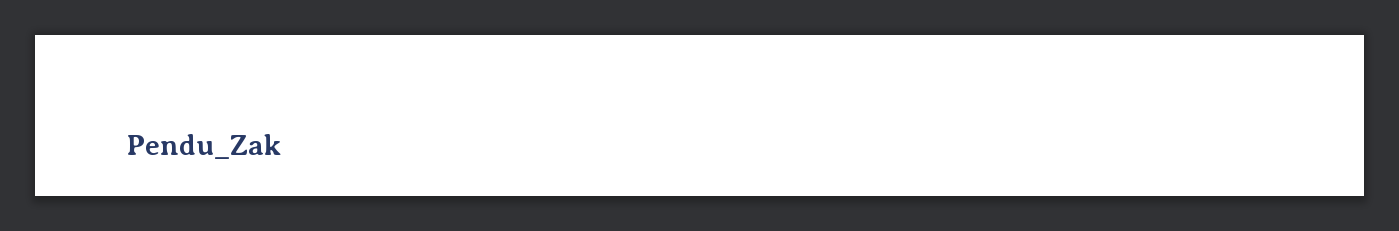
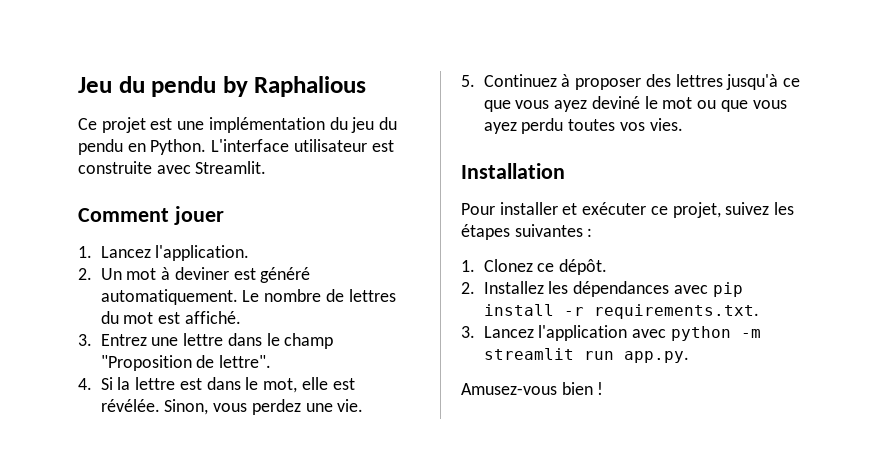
- Pendu_Zak
+ Jeu du pendu by Raphalious
+ Ce projet est une implémentation du jeu du pendu en Python. L'interface utilisateur est construite avec Streamlit.
+ Comment jouer
+ 1. Lancez l'application.
+ 2. Un mot à deviner est généré automatiquement. Le nombre de lettres du mot est affiché.
+ 3. Entrez une lettre dans le champ "Proposition de lettre".
+ 4. Si la lettre est dans le mot, elle est révélée. Sinon, vous perdez une vie.
+ 5. Continuez à proposer des lettres jusqu'à ce que vous ayez deviné le mot ou que vous ayez perdu toutes vos vies.
+ Installation
+ Pour installer et exécuter ce projet, suivez les étapes suivantes :
+ 1. Clonez ce dépôt.
+ 2. Installez les dépendances avec pip install -r requirements.txt.
+ 3. Lancez l'application avec python -m streamlit run app.py.
+ Amusez-vous bien !

